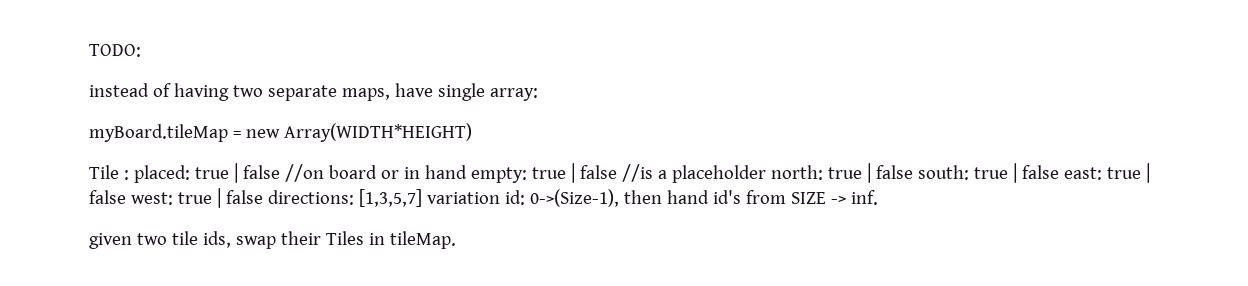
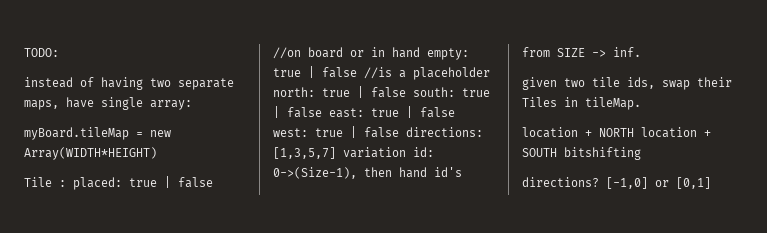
+ location + NORTH location + SOUTH bitshifting
+ directions? [-1,0] or [0,1]

